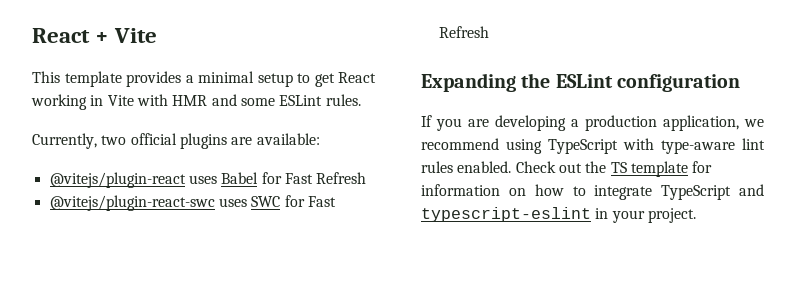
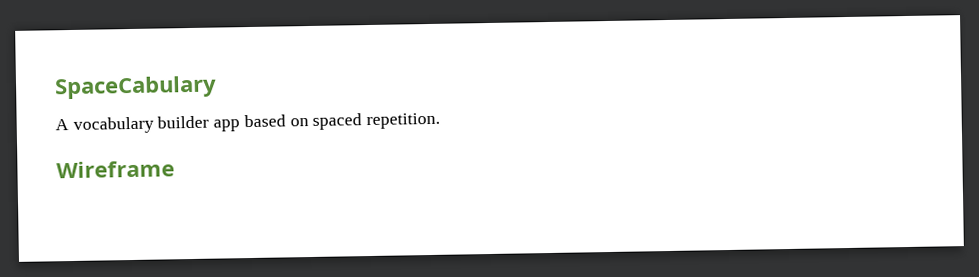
- React + Vite
- This template provides a minimal setup to get React working in Vite with HMR and some ESLint rules.
- Currently, two official plugins are available:
- @vitejs/plugin-react uses Babel for Fast Refresh
- @vitejs/plugin-react-swc uses SWC for Fast Refresh
- Expanding the ESLint configuration
- If you are developing a production application, we recommend using TypeScript with type-aware lint rules enabled. Check out the TS template for information on how to integrate TypeScript and typescript-eslint in your project.
+ SpaceCabulary
+ A vocabulary builder app based on spaced repetition.
+ Wireframe

